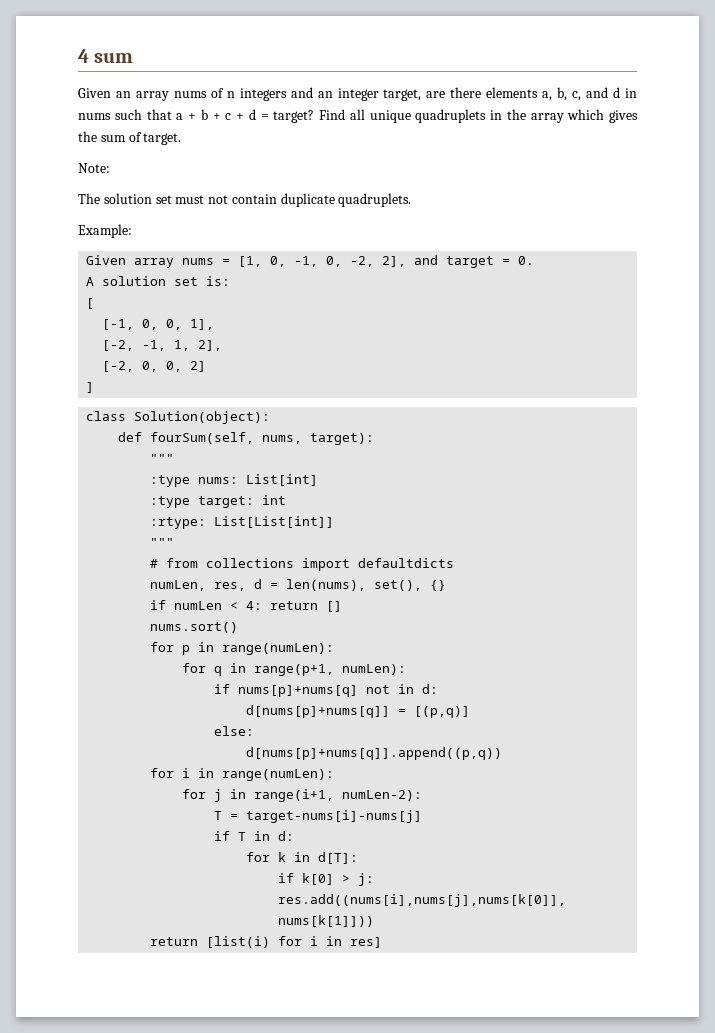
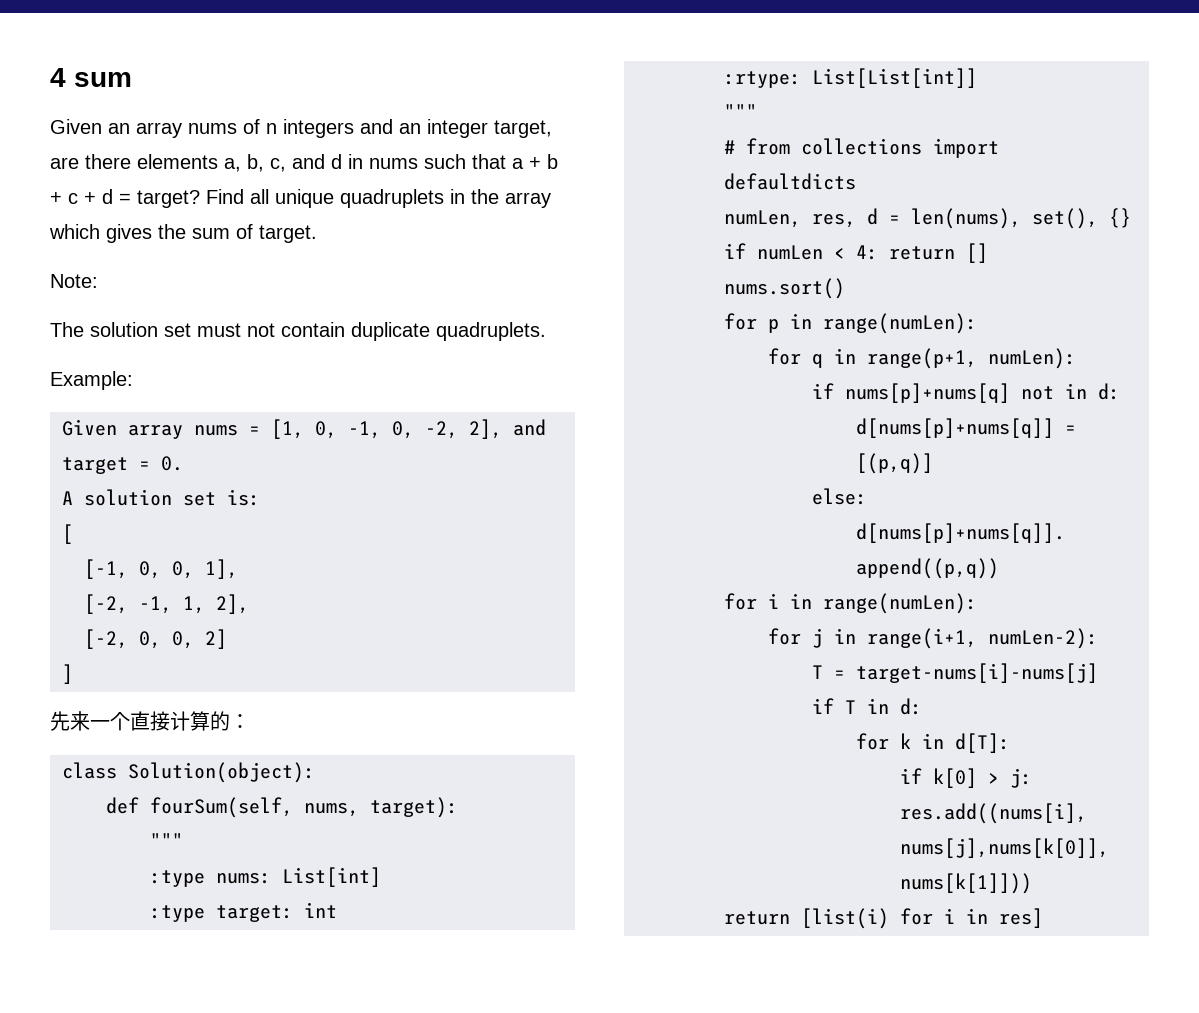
+ 先来一个直接计算的：

